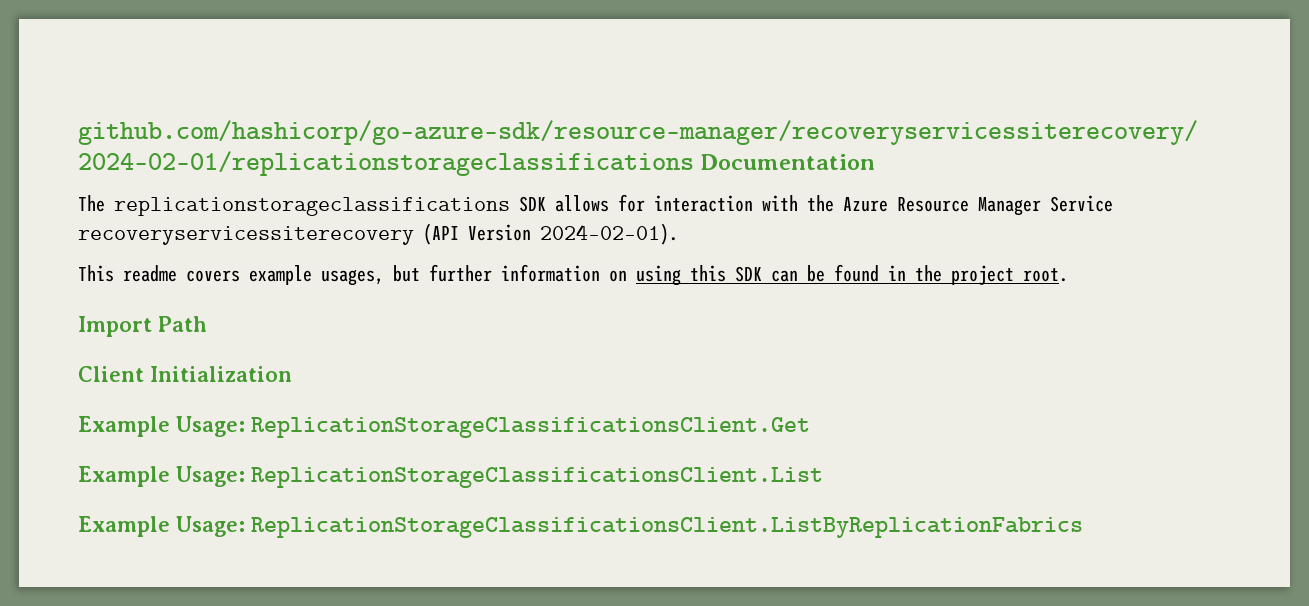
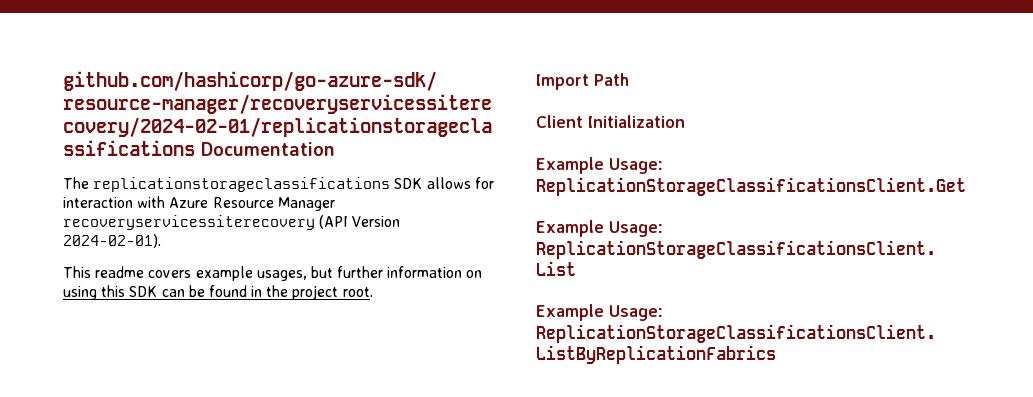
- The replicationstorageclassifications SDK allows for interaction with the Azure Resource Manager Service recoveryservicessiterecovery (API Version 2024-02-01).
+ The replicationstorageclassifications SDK allows for interaction with Azure Resource Manager recoveryservicessiterecovery (API Version 2024-02-01).

